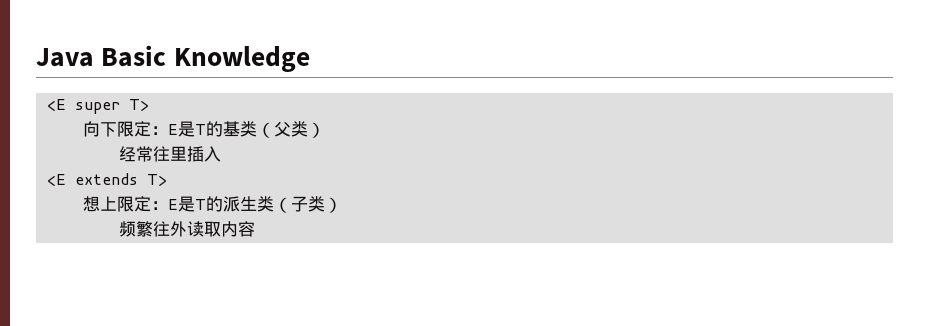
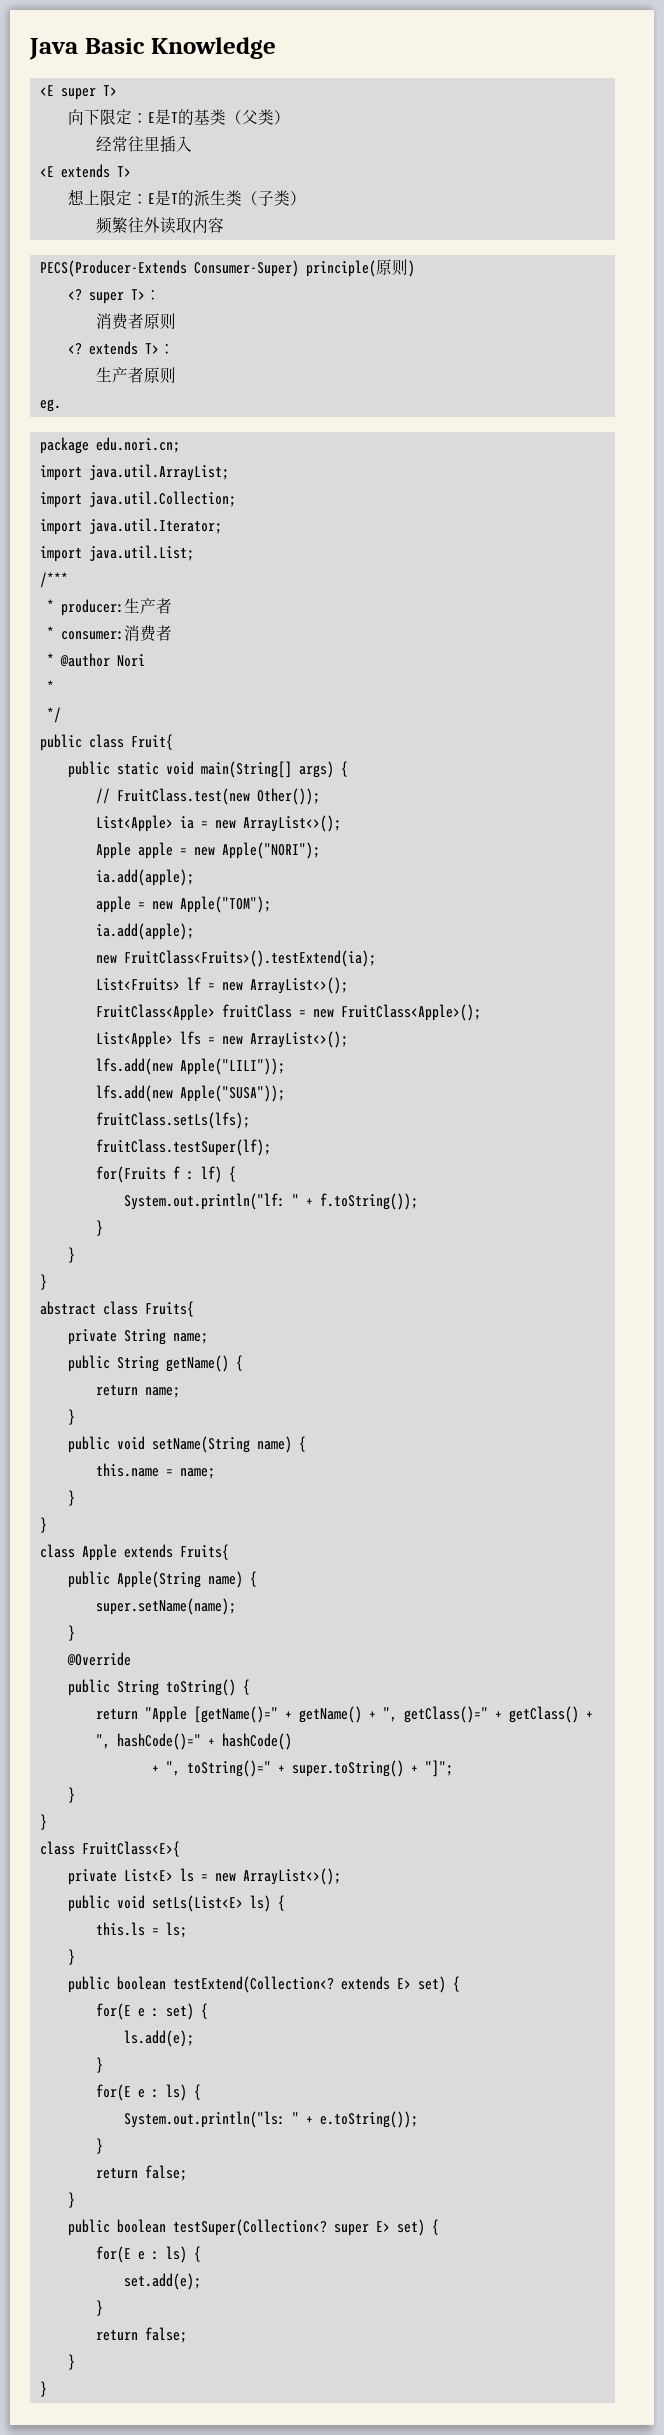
+ PECS(Producer-Extends Consumer-Super) principle(原则)
+ <? super T>：
+ 消费者原则
+ <? extends T>：
+ 生产者原则
+ eg.
+ package edu.nori.cn;
+ import java.util.ArrayList;
+ import java.util.Collection;
+ import java.util.Iterator;
+ import java.util.List;
+ /***
+ * producer:生产者
+ * consumer:消费者
+ * @author Nori
+ *
+ */
+ public class Fruit{
+ public static void main(String[] args) {
+ // FruitClass.test(new Other());
+ List<Apple> ia = new ArrayList<>();
+ Apple apple = new Apple("NORI");
+ ia.add(apple);
+ apple = new Apple("TOM");
+ ia.add(apple);
+ new FruitClass<Fruits>().testExtend(ia);
+ List<Fruits> lf = new ArrayList<>();
+ FruitClass<Apple> fruitClass = new FruitClass<Apple>();
+ List<Apple> lfs = new ArrayList<>();
+ lfs.add(new Apple("LILI"));
+ lfs.add(new Apple("SUSA"));
+ fruitClass.setLs(lfs);
+ fruitClass.testSuper(lf);
+ for(Fruits f : lf) {
+ System.out.println("lf: " + f.toString());
+ }
+ }
+ }
+ abstract class Fruits{
+ private String name;
+ public String getName() {
+ return name;
+ }
+ public void setName(String name) {
+ this.name = name;
+ }
+ }
+ class Apple extends Fruits{
+ public Apple(String name) {
+ super.setName(name);
+ }
+ @Override
+ public String toString() {
+ return "Apple [getName()=" + getName() + ", getClass()=" + getClass() + ", hashCode()=" + hashCode()
+ + ", toString()=" + super.toString() + "]";
+ }
+ }
+ class FruitClass<E>{
+ private List<E> ls = new ArrayList<>();
+ public void setLs(List<E> ls) {
+ this.ls = ls;
+ }
+ public boolean testExtend(Collection<? extends E> set) {
+ for(E e : set) {
+ ls.add(e);
+ }
+ for(E e : ls) {
+ System.out.println("ls: " + e.toString());
+ }
+ return false;
+ }
+ public boolean testSuper(Collection<? super E> set) {
+ for(E e : ls) {
+ set.add(e);
+ }
+ return false;
+ }
+ }

